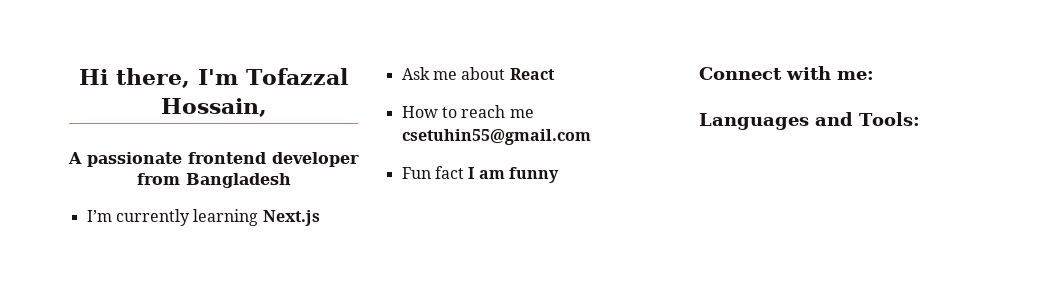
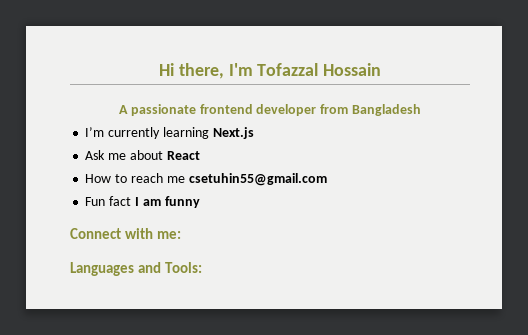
- Hi there, I'm Tofazzal Hossain,
+ Hi there, I'm Tofazzal Hossain

